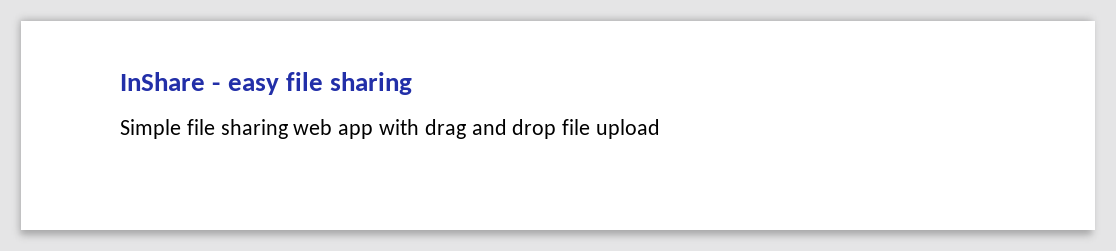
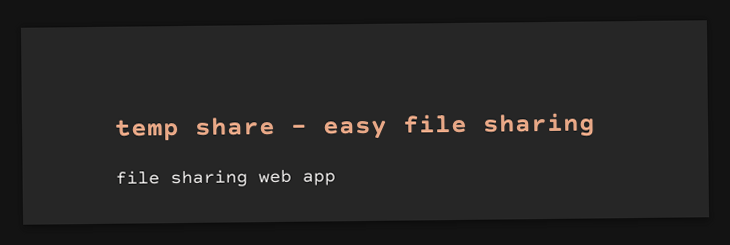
- InShare - easy file sharing
+ temp share - easy file sharing
- Simple file sharing web app with drag and drop file upload
+ file sharing web app

